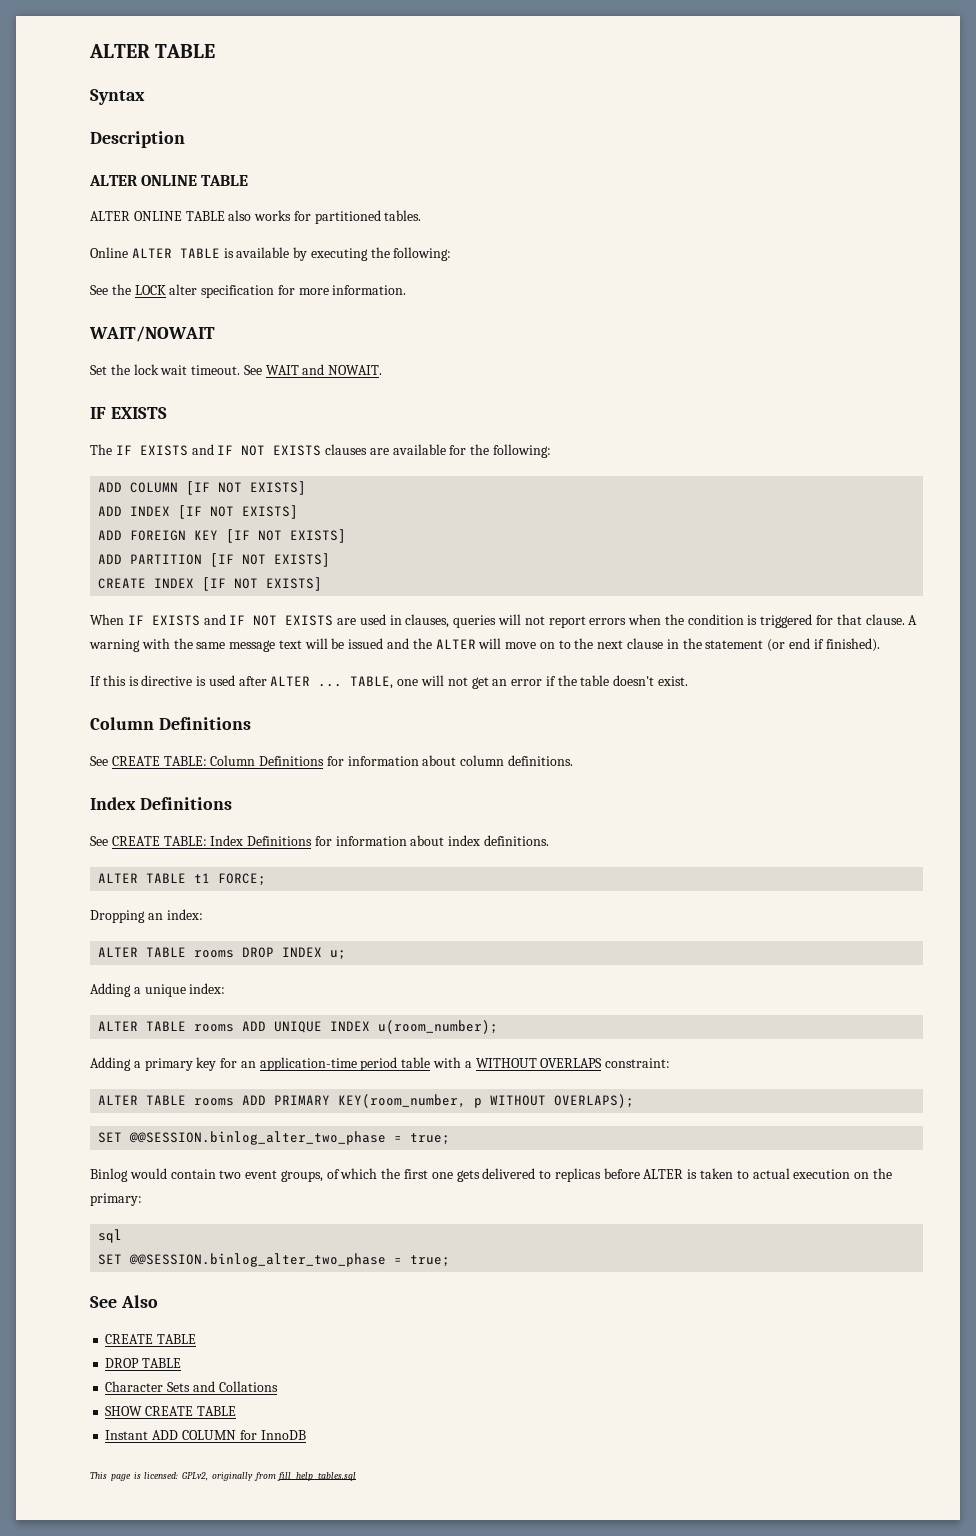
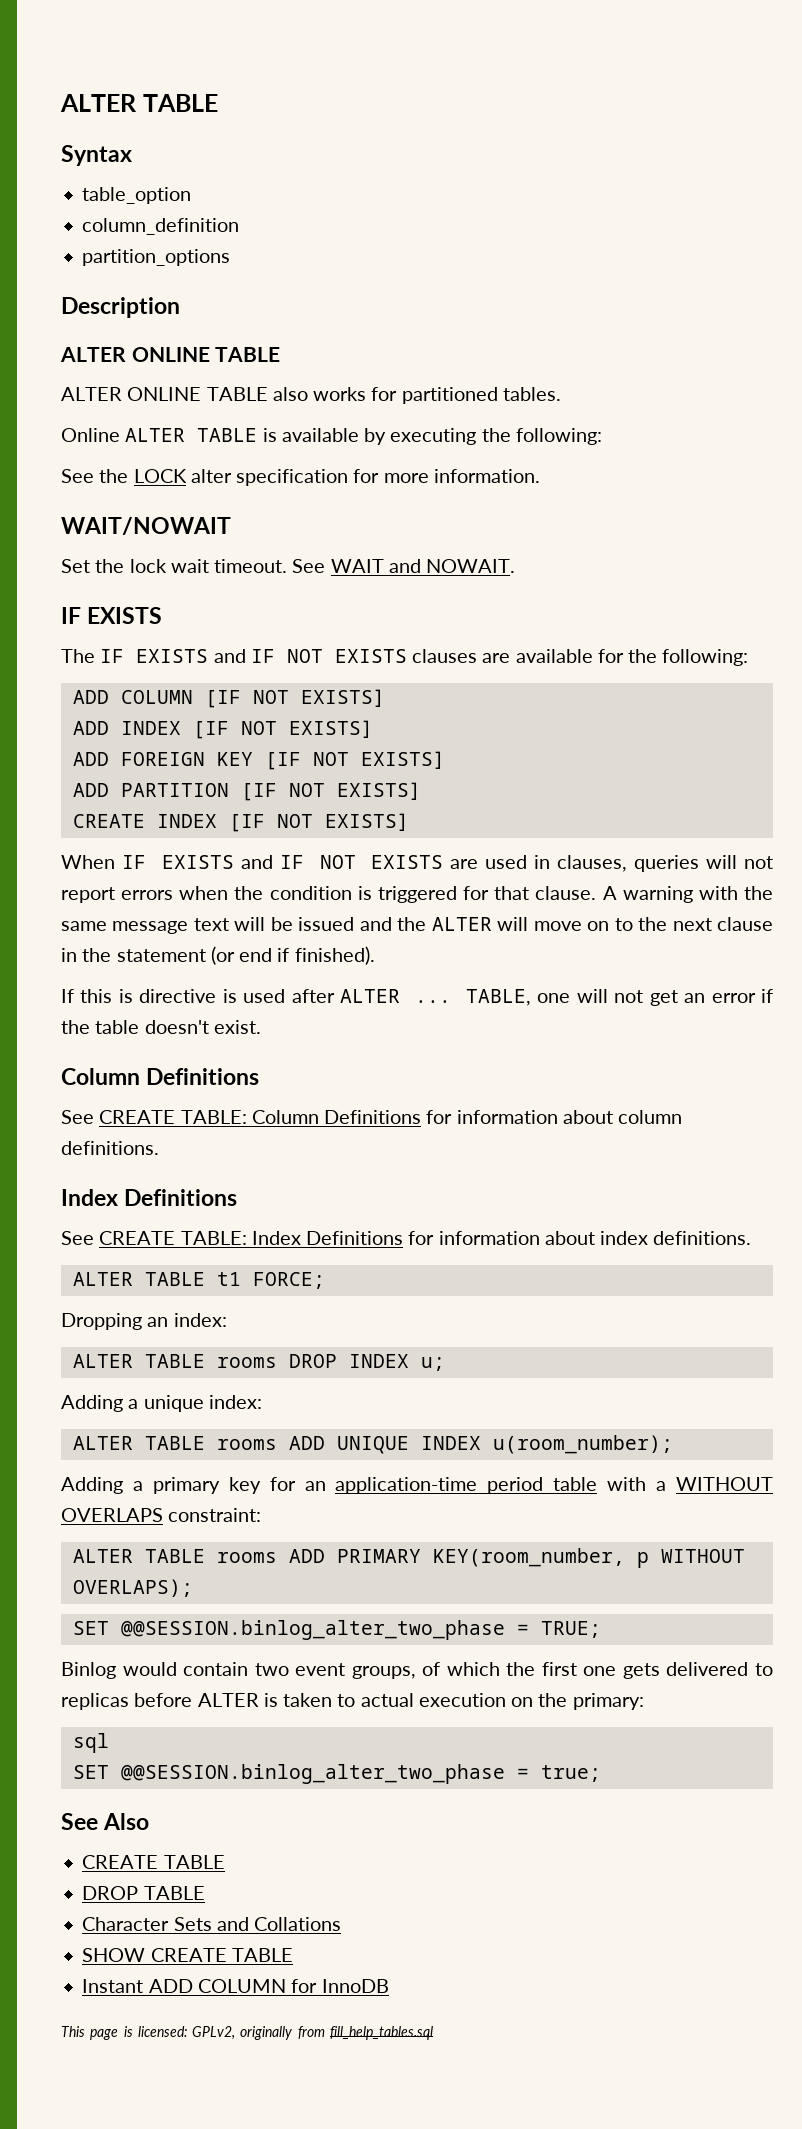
+ table_option
+ column_definition
+ partition_options
  ALTER TABLE rooms ADD PRIMARY KEY(room_number, p WITHOUT OVERLAPS);
- SET @@SESSION.binlog_alter_two_phase = true;
+ SET @@SESSION.binlog_alter_two_phase = TRUE;

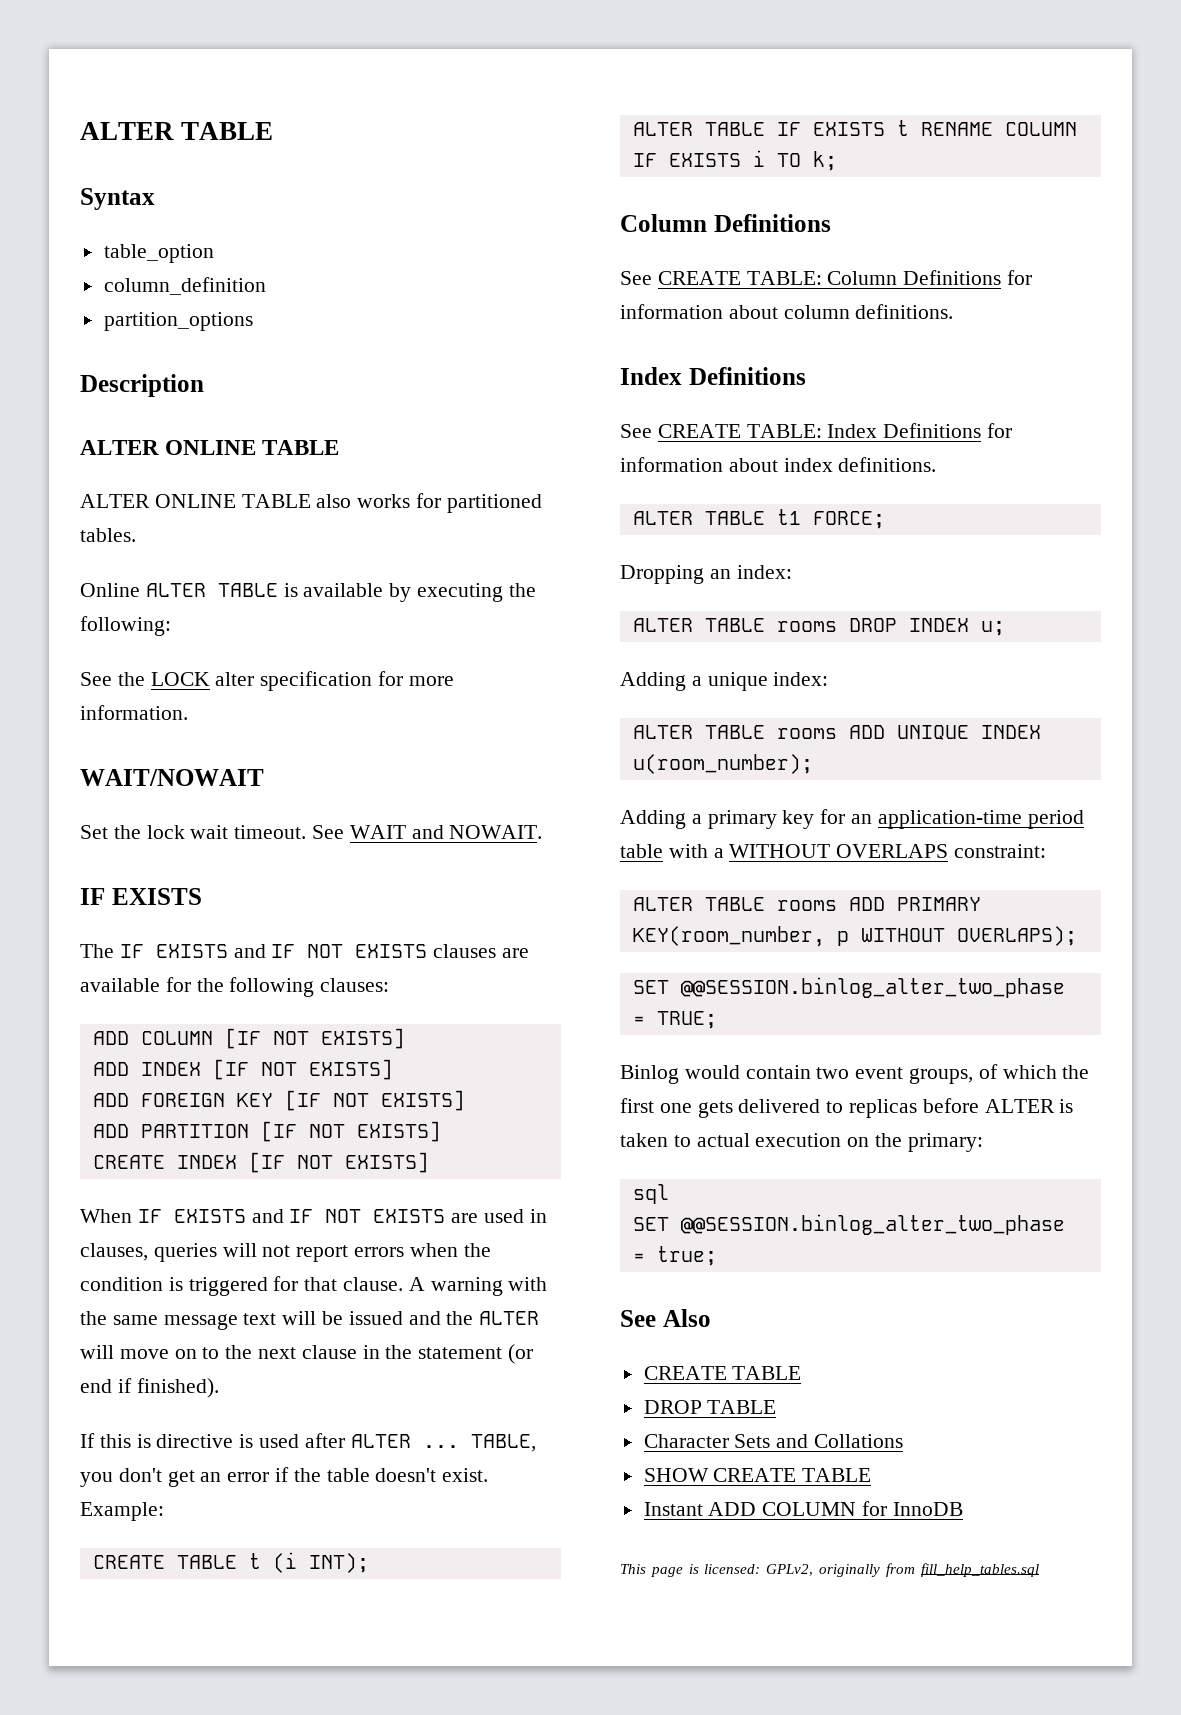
- The IF EXISTS and IF NOT EXISTS clauses are available for the following:
+ The IF EXISTS and IF NOT EXISTS clauses are available for the following clauses:
- TABLE, one will not get an error if the table doesn't exist.
+ TABLE, you don't get an error if the table doesn't exist. Example:
+ CREATE TABLE t (i INT);
+ ALTER TABLE IF EXISTS t RENAME COLUMN IF EXISTS i TO k;

